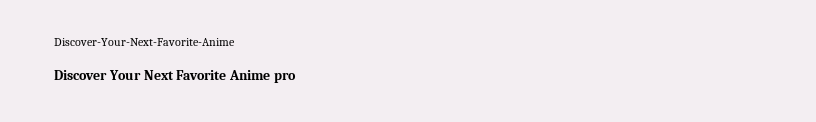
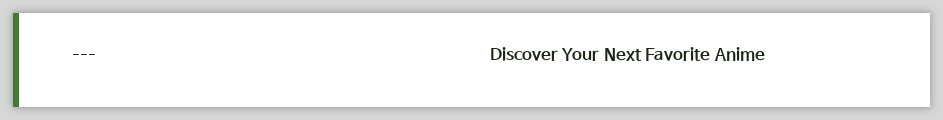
- Discover-Your-Next-Favorite-Anime
+ ---
- Discover Your Next Favorite Anime pro
+ Discover Your Next Favorite Anime

